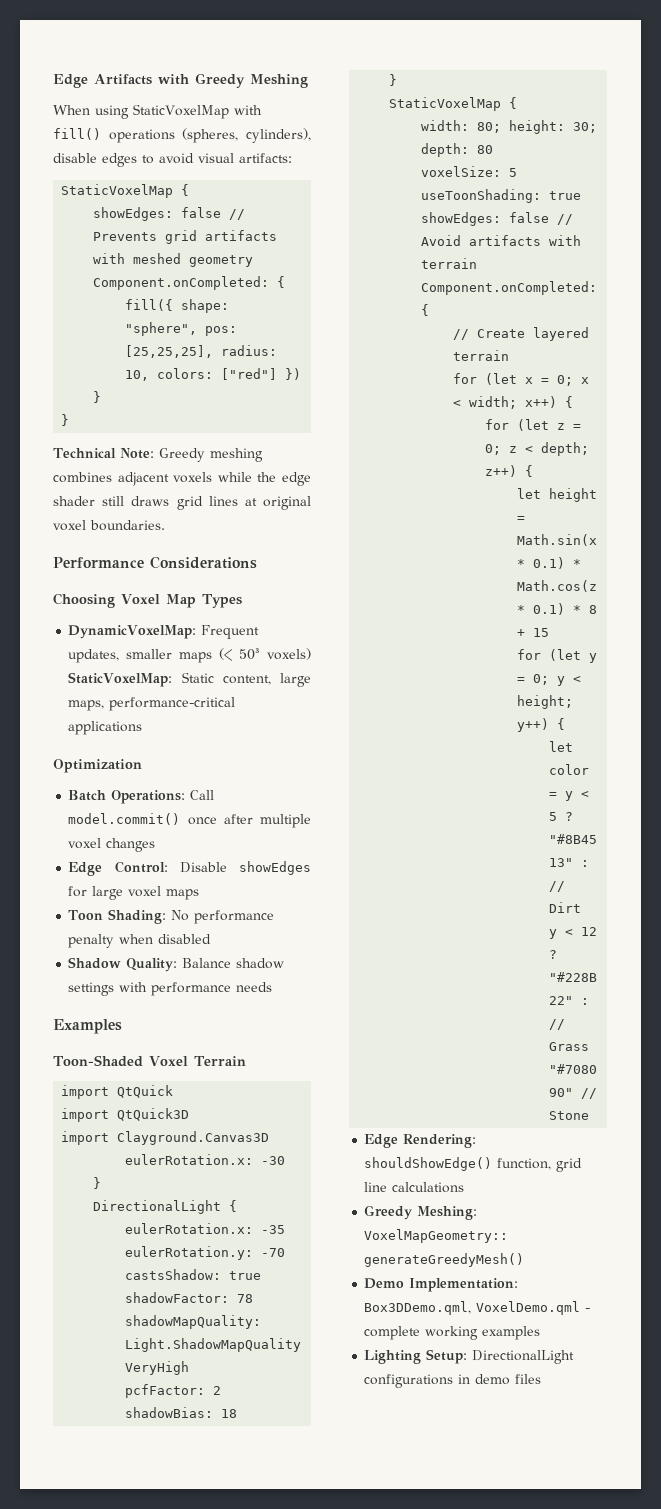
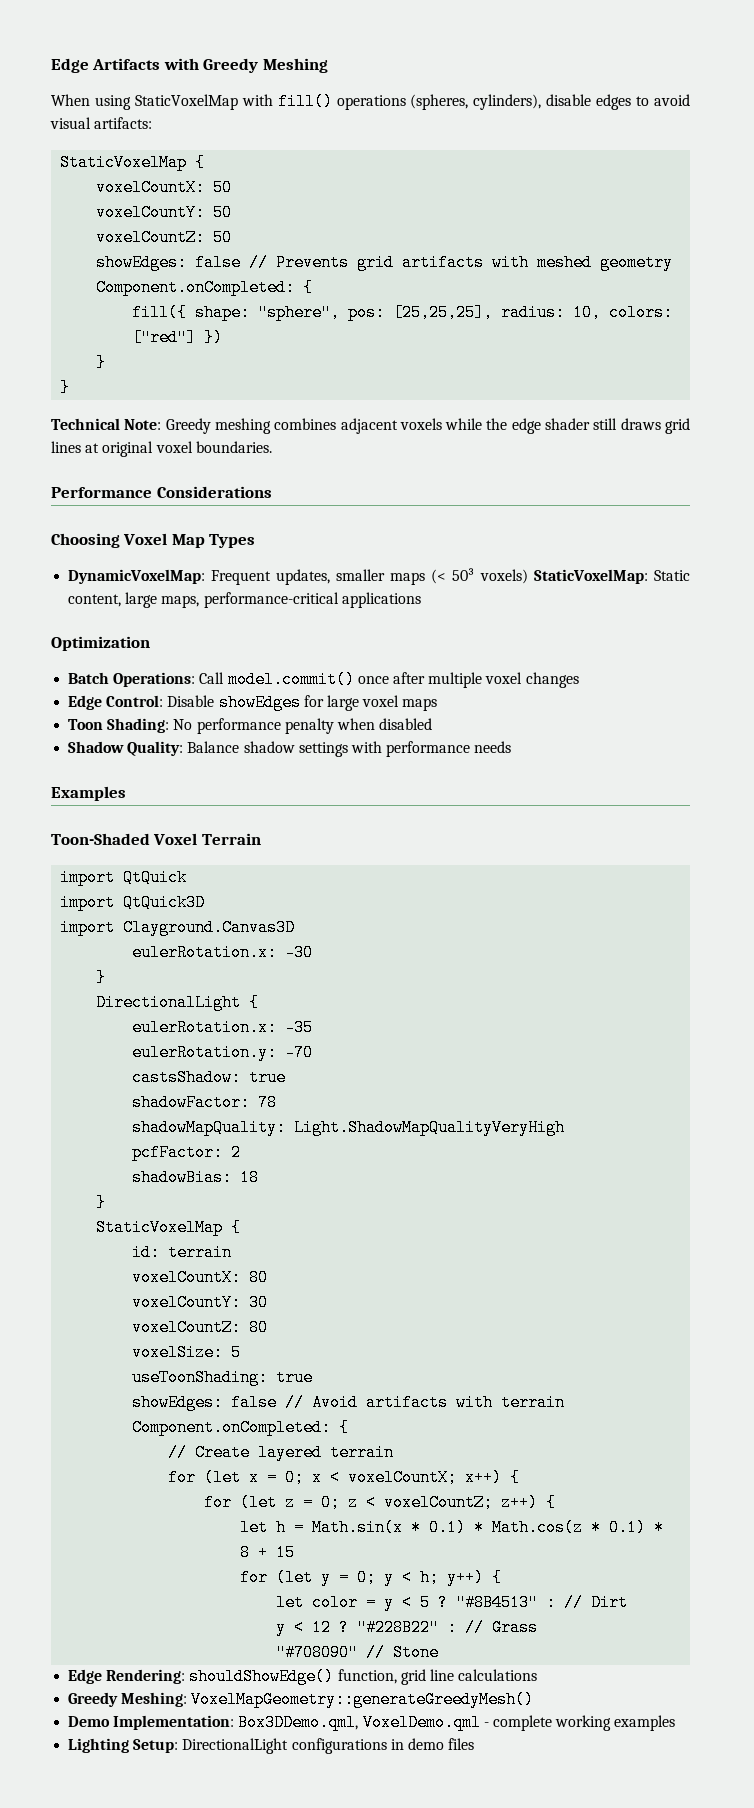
+ voxelCountX: 50
+ voxelCountY: 50
+ voxelCountZ: 50
- width: 80; height: 30; depth: 80
+ id: terrain
+ voxelCountX: 80
+ voxelCountY: 30
+ voxelCountZ: 80
- for (let x = 0; x < width; x++) {
+ for (let x = 0; x < voxelCountX; x++) {
- for (let z = 0; z < depth; z++) {
+ for (let z = 0; z < voxelCountZ; z++) {
- let height = Math.sin(x * 0.1) * Math.cos(z * 0.1) * 8 + 15
+ let h = Math.sin(x * 0.1) * Math.cos(z * 0.1) * 8 + 15
- for (let y = 0; y < height; y++) {
+ for (let y = 0; y < h; y++) {

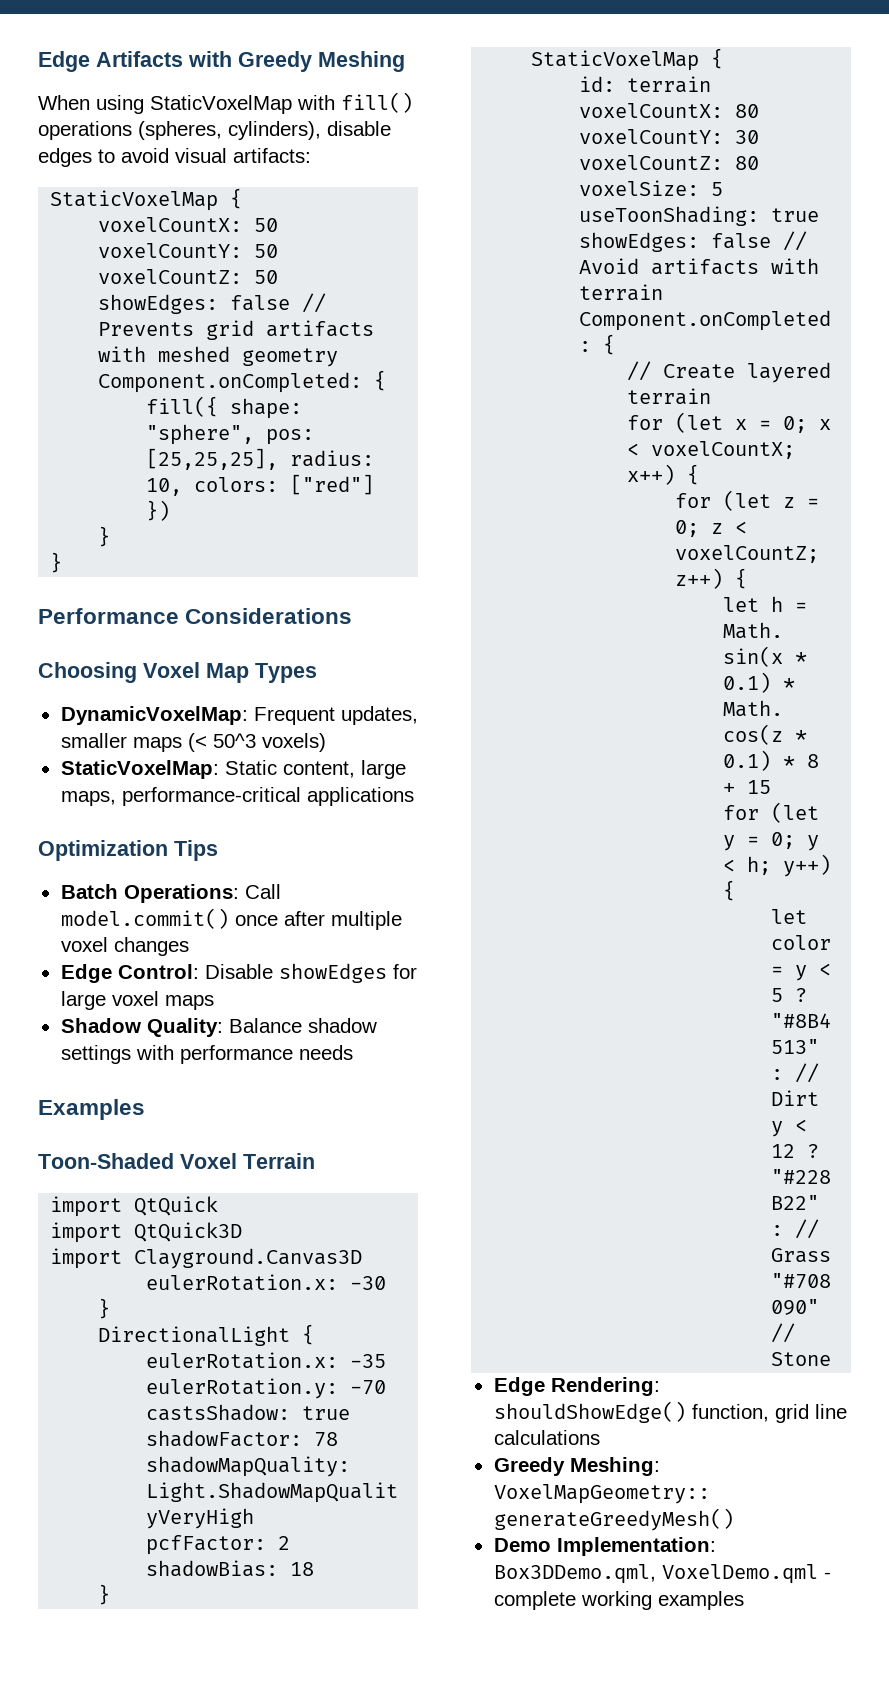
- Technical Note: Greedy meshing combines adjacent voxels while the edge shader still draws grid lines at original voxel boundaries.
- DynamicVoxelMap: Frequent updates, smaller maps (< 50³ voxels) StaticVoxelMap: Static content, large maps, performance-critical applications
+ DynamicVoxelMap: Frequent updates, smaller maps (< 50^3 voxels)
+ StaticVoxelMap: Static content, large maps, performance-critical applications
- Optimization
+ Optimization Tips
- Toon Shading: No performance penalty when disabled
- Lighting Setup: DirectionalLight configurations in demo files

